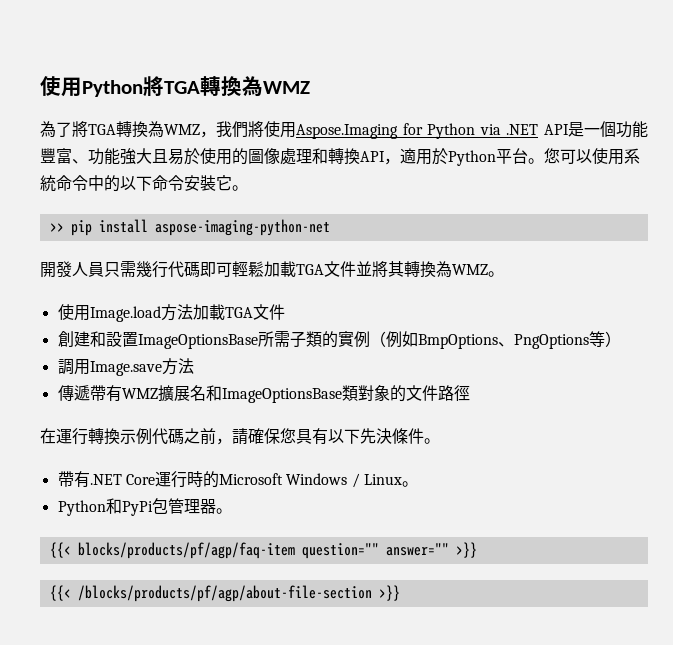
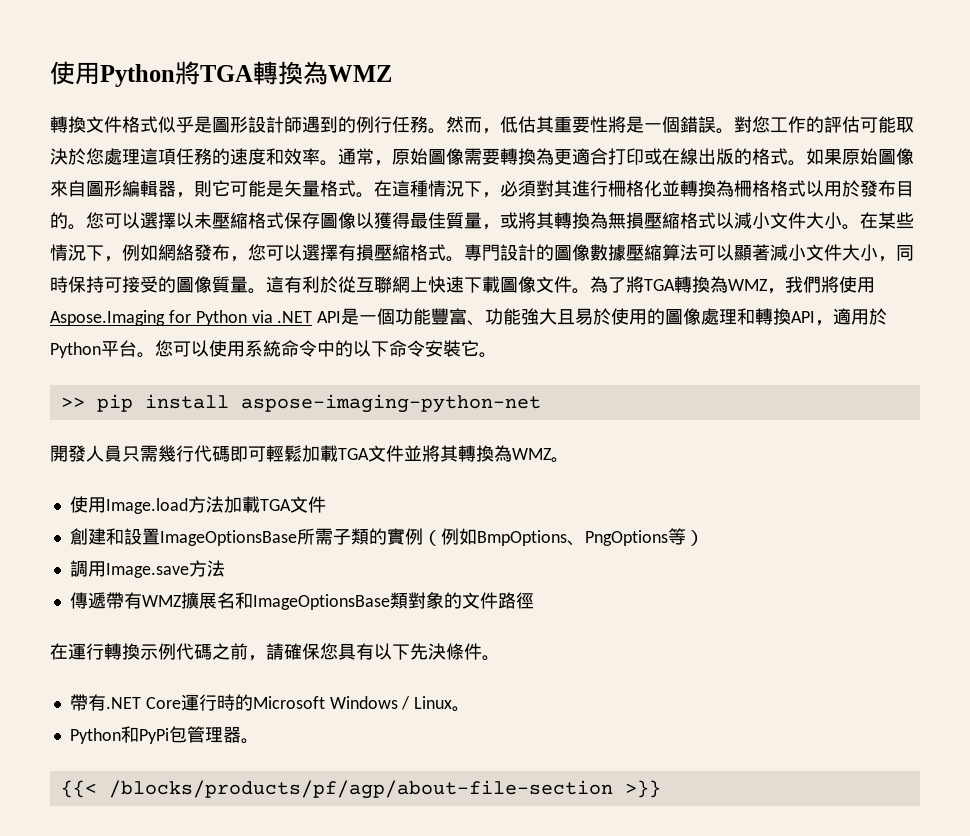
+ 轉換文件格式似乎是圖形設計師遇到的例行任務。然而，低估其重要性將是一個錯誤。對您工作的評估可能取決於您處理這項任務的速度和效率。通常，原始圖像需要轉換為更適合打印或在線出版的格式。如果原始圖像來自圖形編輯器，則它可能是矢量格式。在這種情況下，必須對其進行柵格化並轉換為柵格格式以用於發布目的。您可以選擇以未壓縮格式保存圖像以獲得最佳質量，或將其轉換為無損壓縮格式以減小文件大小。在某些情況下，例如網絡發布，您可以選擇有損壓縮格式。專門設計的圖像數據壓縮算法可以顯著減小文件大小，同時保持可接受的圖像質量。這有利於從互聯網上快速下載圖像文件。
- {{< blocks/products/pf/agp/faq-item question="" answer="" >}}

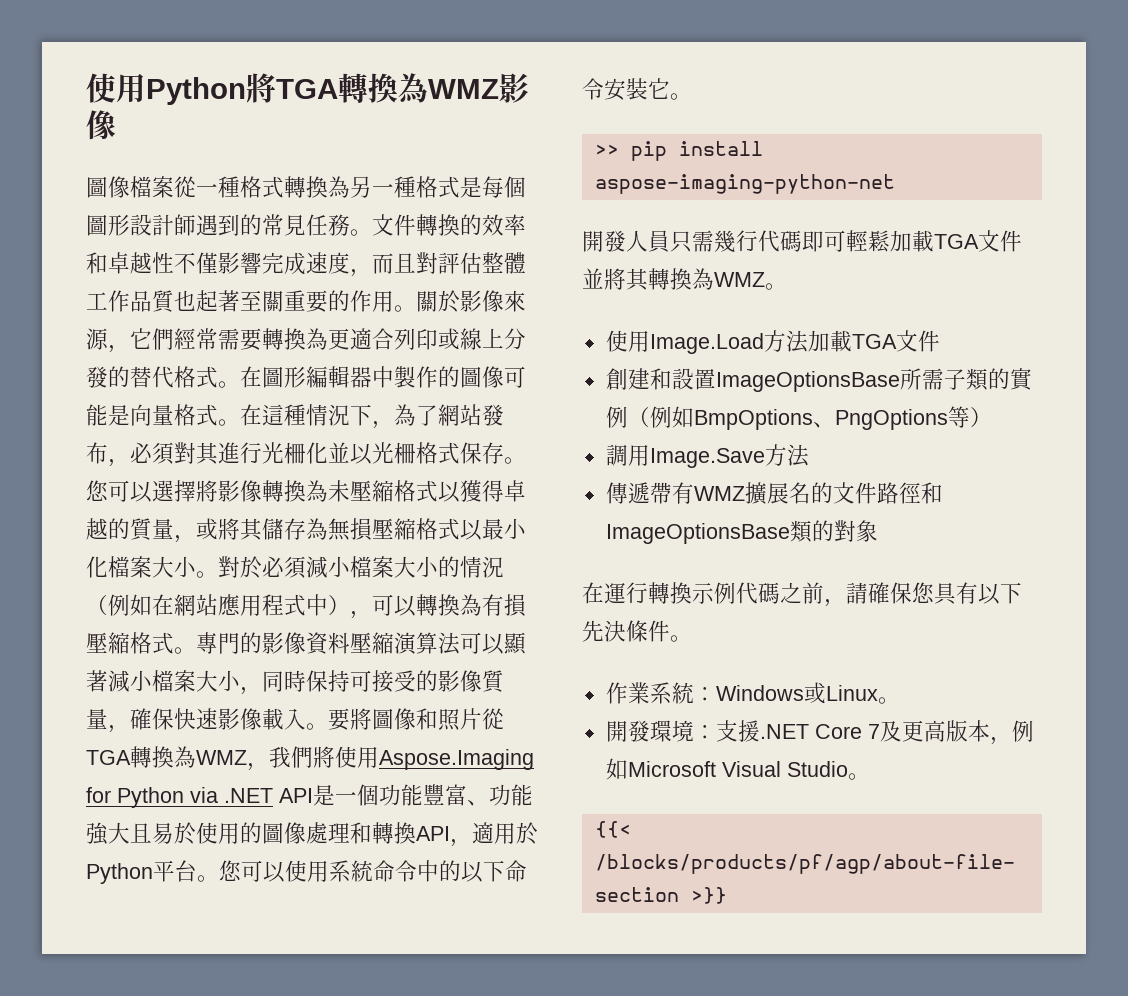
- 使用Python將TGA轉換為WMZ
- 轉換文件格式似乎是圖形設計師遇到的例行任務。然而，低估其重要性將是一個錯誤。對您工作的評估可能取決於您處理這項任務的速度和效率。通常，原始圖像需要轉換為更適合打印或在線出版的格式。如果原始圖像來自圖形編輯器，則它可能是矢量格式。
+ 使用Python將TGA轉換為WMZ影像
+ 圖像檔案從一種格式轉換為另一種格式是每個圖形設計師遇到的常見任務。文件轉換的效率和卓越性不僅影響完成速度，而且對評估整體工作品質也起著至關重要的作用。關於影像來源，它們經常需要轉換為更適合列印或線上分發的替代格式。在圖形編輯器中製作的圖像可能是向量格式。
- 在這種情況下，必須對其進行柵格化並轉換為柵格格式以用於發布目的。您可以選擇以未壓縮格式保存圖像以獲得最佳質量，或將其轉換為無損壓縮格式以減小文件大小。在某些情況下，例如網絡發布，您可以選擇有損壓縮格式。
+ 在這種情況下，為了網站發布，必須對其進行光柵化並以光柵格式保存。您可以選擇將影像轉換為未壓縮格式以獲得卓越的質量，或將其儲存為無損壓縮格式以最小化檔案大小。對於必須減小檔案大小的情況（例如在網站應用程式中），可以轉換為有損壓縮格式。
- 專門設計的圖像數據壓縮算法可以顯著減小文件大小，同時保持可接受的圖像質量。這有利於從互聯網上快速下載圖像文件。為了將TGA轉換為WMZ，我們將使用Aspose.Imaging for Python via .NET API是一個功能豐富、功能強大且易於使用的圖像處理和轉換API，適用於Python平台。
+ 專門的影像資料壓縮演算法可以顯著減小檔案大小，同時保持可接受的影像質量，確保快速影像載入。要將圖像和照片從TGA轉換為WMZ，我們將使用Aspose.Imaging for Python via .NET API是一個功能豐富、功能強大且易於使用的圖像處理和轉換API，適用於Python平台。
- 使用Image.load方法加載TGA文件
+ 使用Image.Load方法加載TGA文件
- 調用Image.save方法
+ 調用Image.Save方法
- 傳遞帶有WMZ擴展名和ImageOptionsBase類對象的文件路徑
+ 傳遞帶有WMZ擴展名的文件路徑和ImageOptionsBase類的對象
- 帶有.NET Core運行時的Microsoft Windows / Linux。
- Python和PyPi包管理器。
+ 作業系統：Windows或Linux。
+ 開發環境：支援.NET Core 7及更高版本，例如Microsoft Visual Studio。

